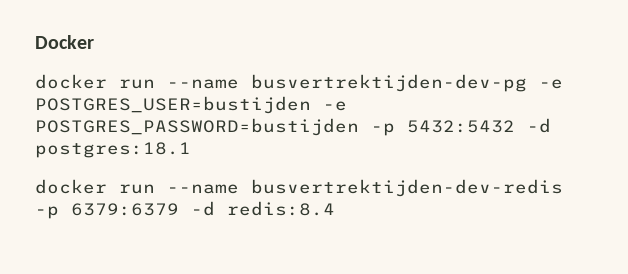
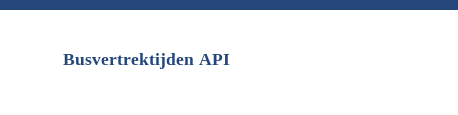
- Docker
- docker run --name busvertrektijden-dev-pg -e POSTGRES_USER=bustijden -e POSTGRES_PASSWORD=bustijden -p 5432:5432 -d postgres:18.1
- docker run --name busvertrektijden-dev-redis -p 6379:6379 -d redis:8.4
+ Busvertrektijden API

